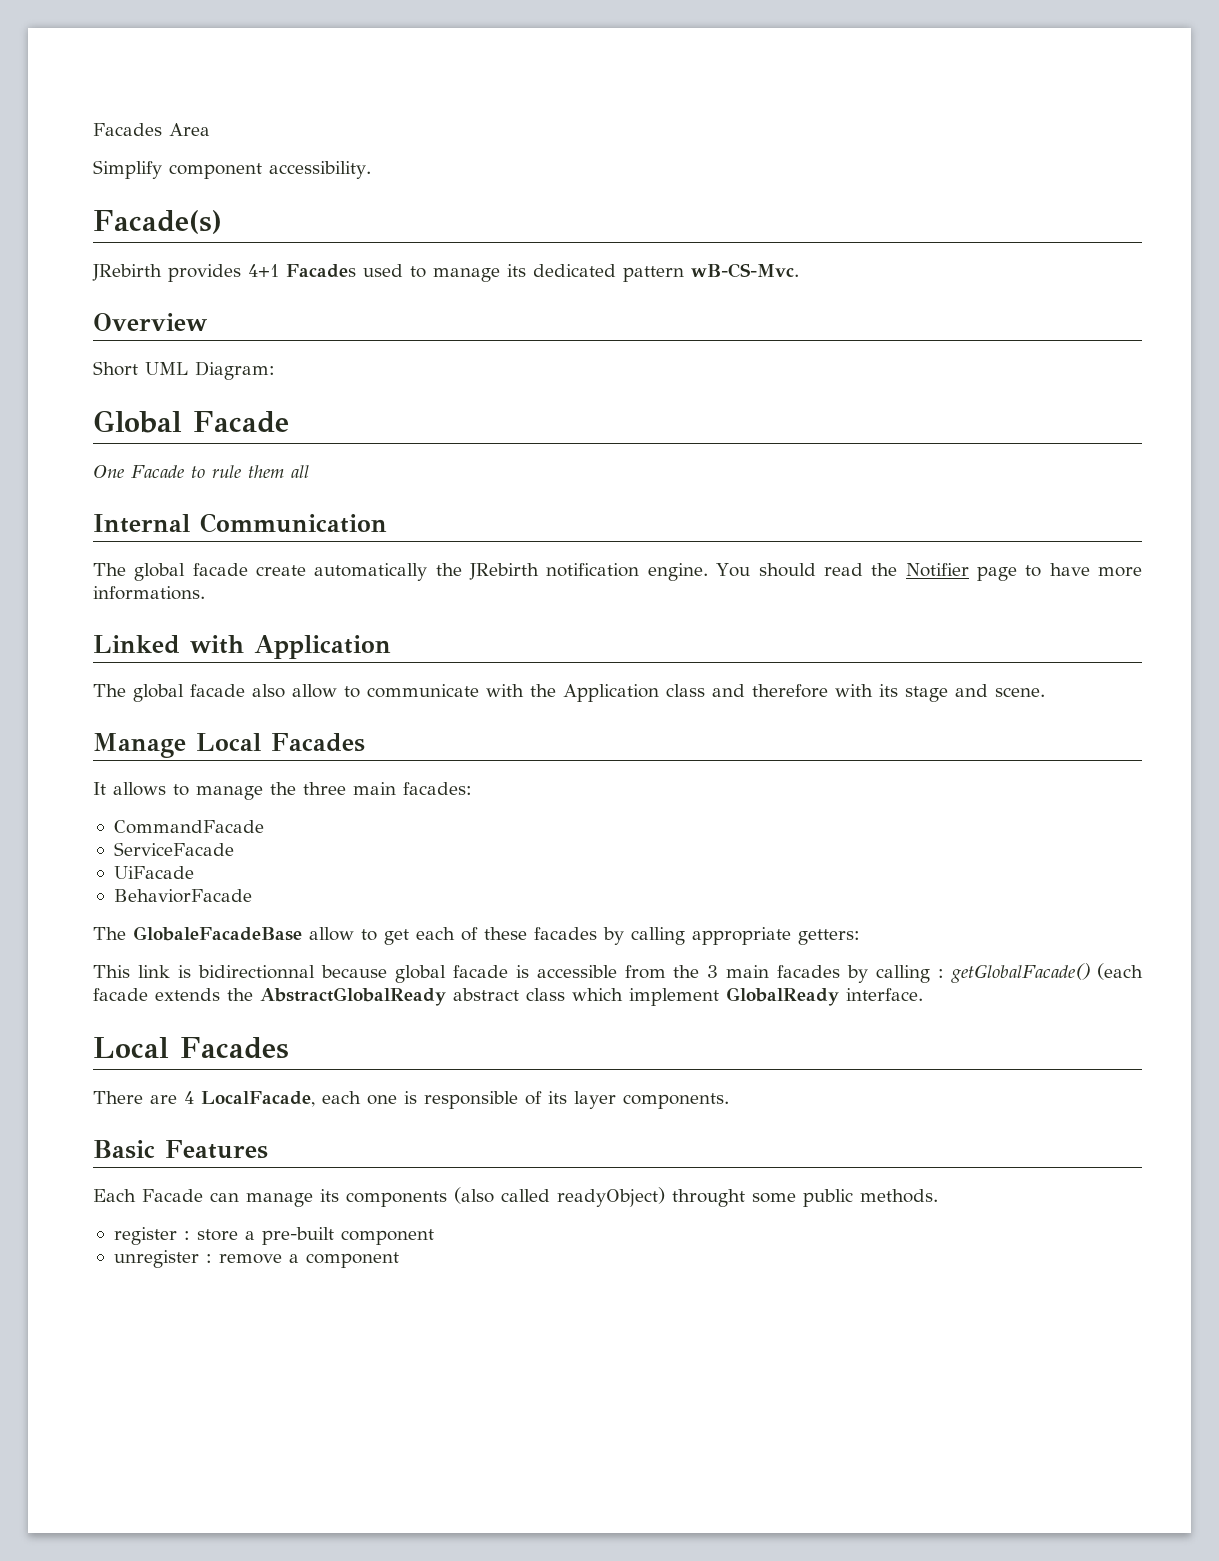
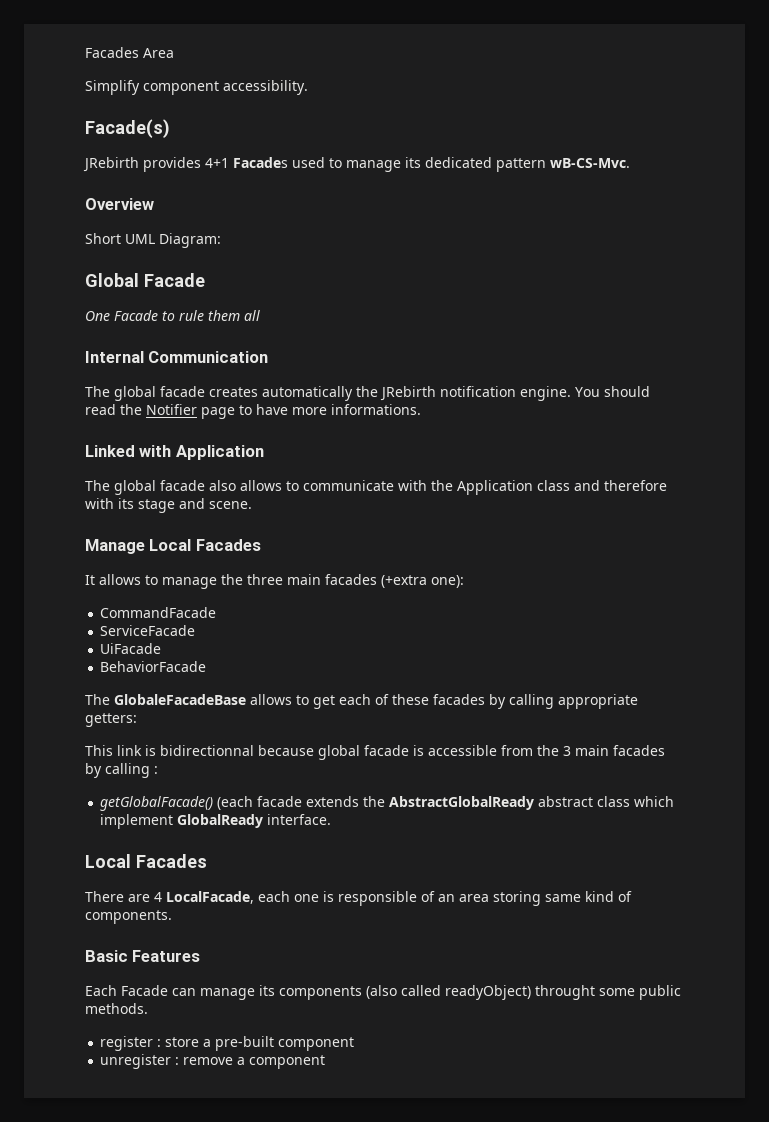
- The global facade create automatically the JRebirth notification engine.
+ The global facade creates automatically the JRebirth notification engine.
- The global facade also allow to communicate with the Application class and therefore with its stage and scene.
+ The global facade also allows to communicate with the Application class and therefore with its stage and scene.
- It allows to manage the three main facades:
+ It allows to manage the three main facades (+extra one):
- The GlobaleFacadeBase allow to get each of these facades by calling appropriate getters:
+ The GlobaleFacadeBase allows to get each of these facades by calling appropriate getters:
- This link is bidirectionnal because global facade is accessible from the 3 main facades by calling : getGlobalFacade() (each facade extends the AbstractGlobalReady abstract class which implement GlobalReady interface.
+ This link is bidirectionnal because global facade is accessible from the 3 main facades by calling :
+ getGlobalFacade() (each facade extends the AbstractGlobalReady abstract class which implement GlobalReady interface.
- There are 4 LocalFacade, each one is responsible of its layer components.
+ There are 4 LocalFacade, each one is responsible of an area storing same kind of components.

